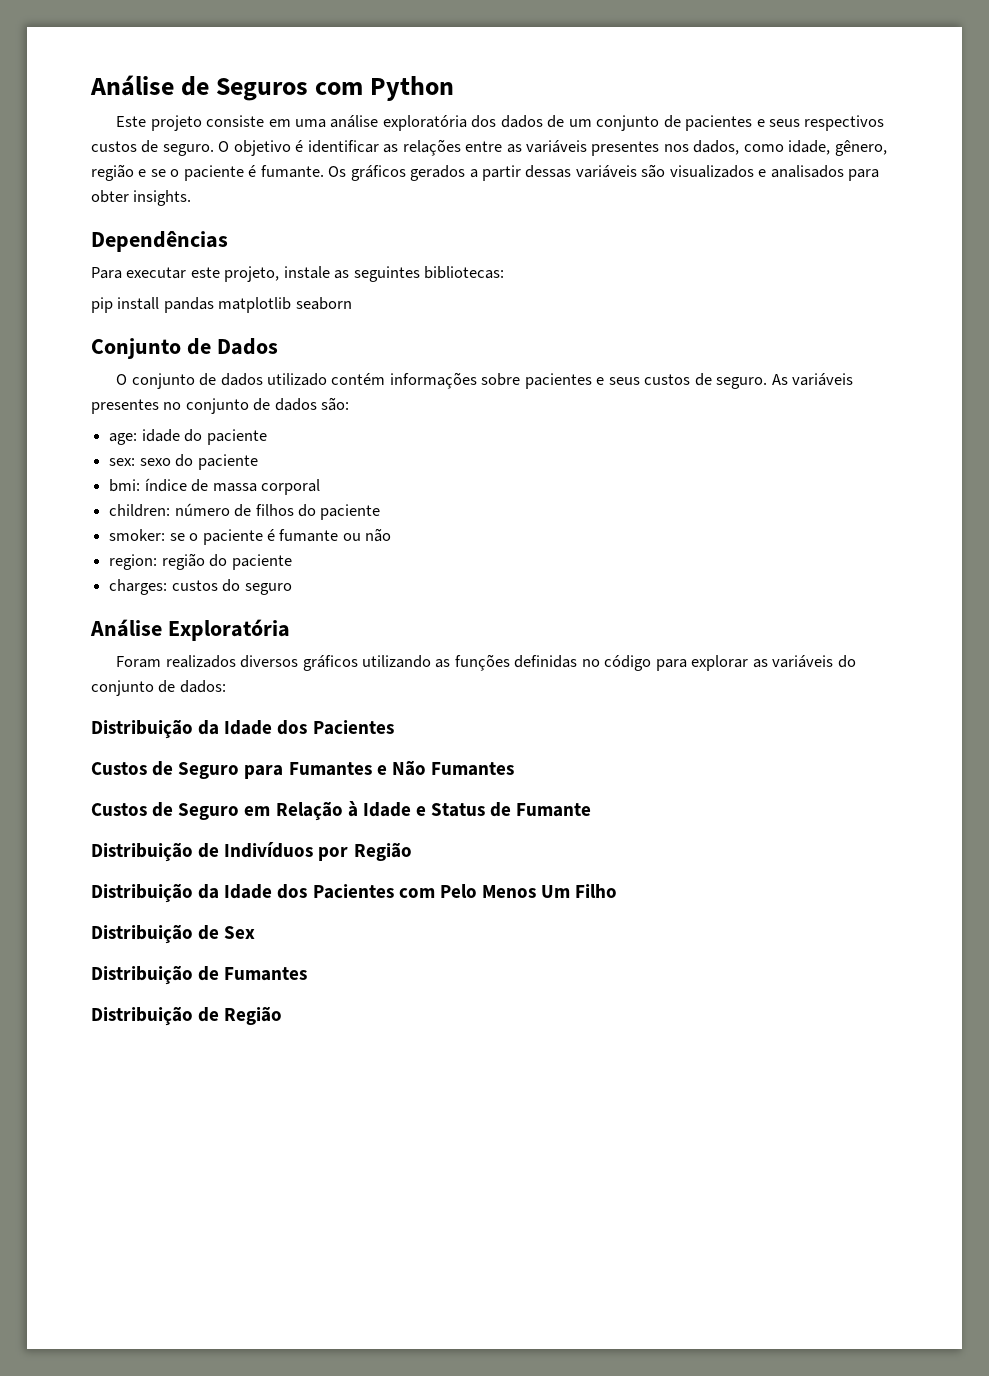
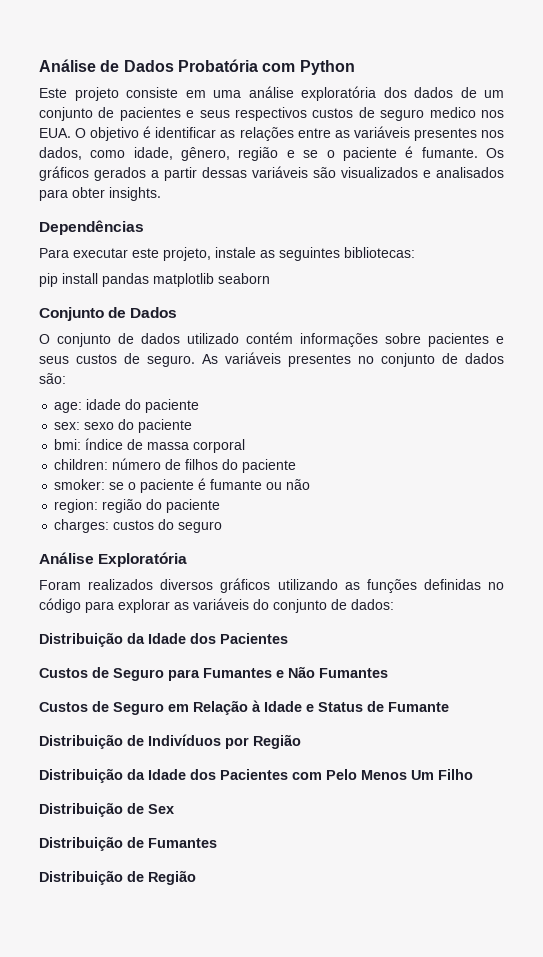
- Análise de Seguros com Python
+ Análise de Dados Probatória com Python
- Este projeto consiste em uma análise exploratória dos dados de um conjunto de pacientes e seus respectivos custos de seguro. O objetivo é identificar as relações entre as variáveis presentes nos dados, como idade, gênero, região e se o paciente é fumante.
+ Este projeto consiste em uma análise exploratória dos dados de um conjunto de pacientes e seus respectivos custos de seguro medico nos EUA. O objetivo é identificar as relações entre as variáveis presentes nos dados, como idade, gênero, região e se o paciente é fumante.

